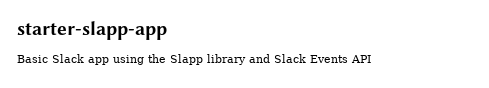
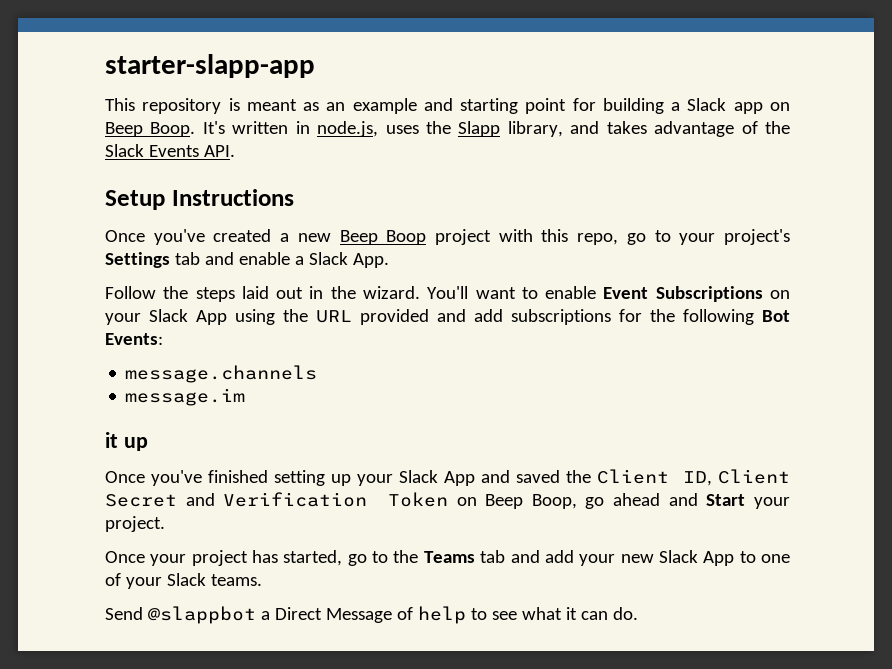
- Basic Slack app using the Slapp library and Slack Events API
+ This repository is meant as an example and starting point for building a Slack app on Beep Boop. It's written in node.js, uses the Slapp library, and takes advantage of the Slack Events API.
+ Setup Instructions
+ Once you've created a new Beep Boop project with this repo, go to your project's Settings tab and enable a Slack App.
+ Follow the steps laid out in the wizard. You'll want to enable Event Subscriptions on your Slack App using the URL provided and add subscriptions for the following Bot Events:
+ message.channels
+ message.im
+ it up
+ Once you've finished setting up your Slack App and saved the Client ID, Client Secret and Verification Token on Beep Boop, go ahead and Start your project.
+ Once your project has started, go to the Teams tab and add your new Slack App to one of your Slack teams.
+ Send @slappbot a Direct Message of help to see what it can do.

